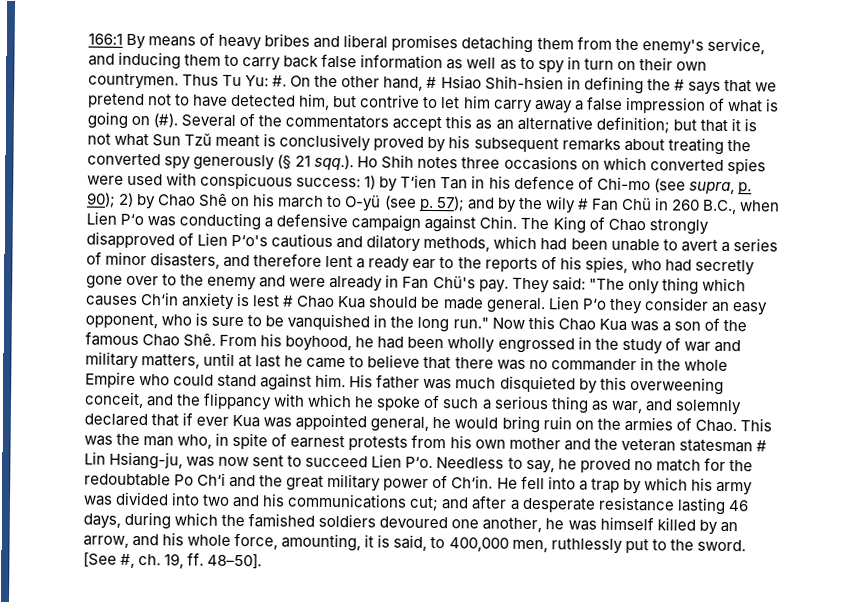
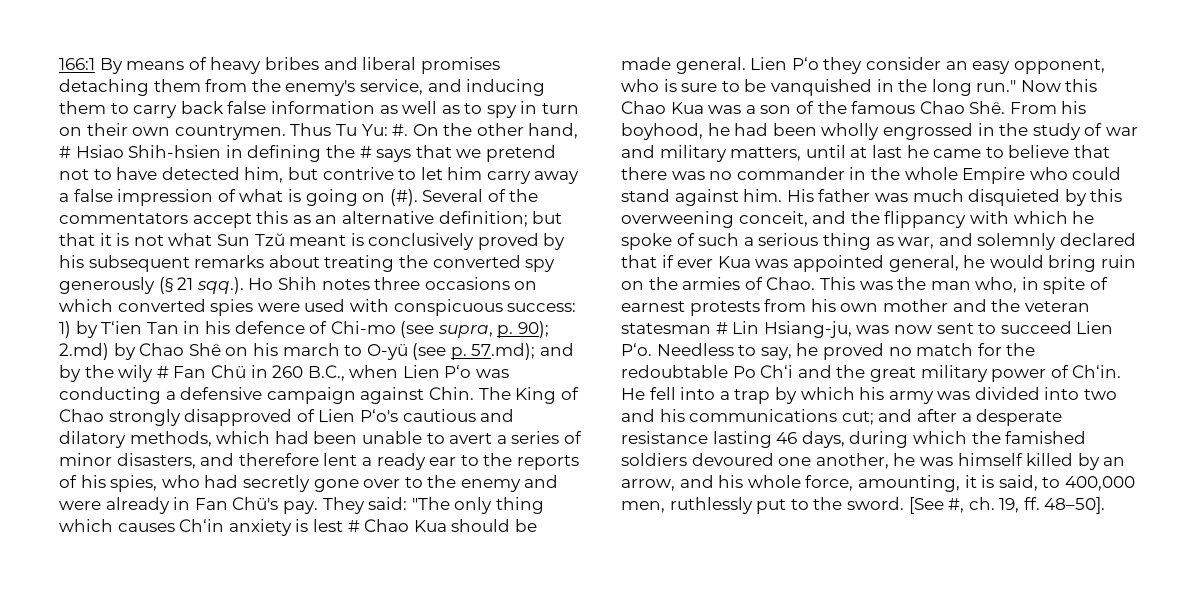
- 2) by Chao Shê on his march to O-yü (see p. 57);
+ 2.md) by Chao Shê on his march to O-yü (see p. 57.md);

